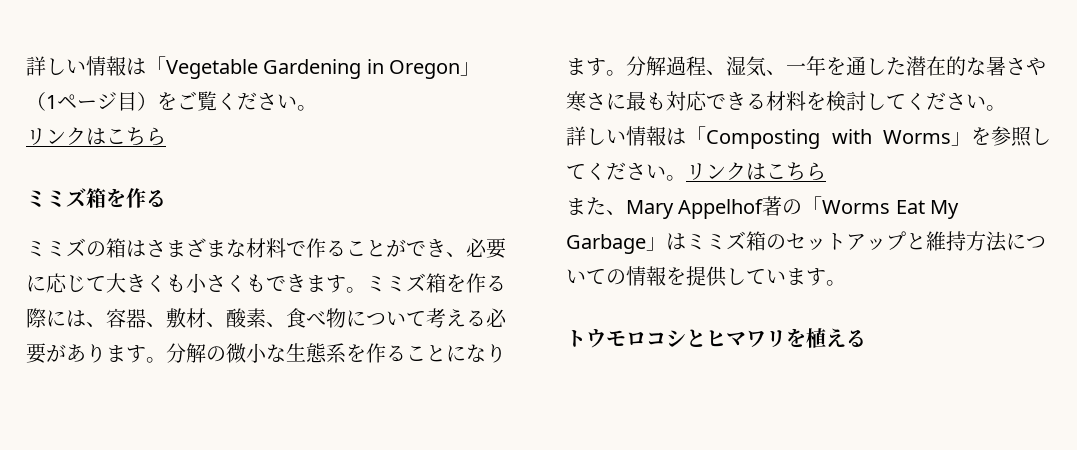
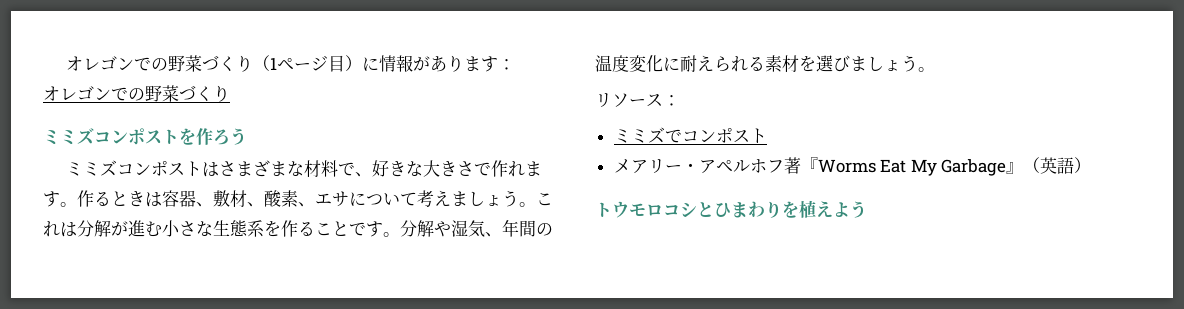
- 詳しい情報は「Vegetable Gardening in Oregon」（1ページ目）をご覧ください。
- リンクはこちら
- ミミズ箱を作る
- ミミズの箱はさまざまな材料で作ることができ、必要に応じて大きくも小さくもできます。ミミズ箱を作る際には、容器、敷材、酸素、食べ物について考える必要があります。分解の微小な生態系を作ることになります。分解過程、湿気、一年を通した潜在的な暑さや寒さに最も対応できる材料を検討してください。
- 詳しい情報は「Composting with Worms」を参照してください。リンクはこちら
- また、Mary Appelhof著の「Worms Eat My Garbage」はミミズ箱のセットアップと維持方法についての情報を提供しています。
+ オレゴンでの野菜づくり（1ページ目）に情報があります：
+ オレゴンでの野菜づくり
+ ミミズコンポストを作ろう
+ ミミズコンポストはさまざまな材料で、好きな大きさで作れます。作るときは容器、敷材、酸素、エサについて考えましょう。これは分解が進む小さな生態系を作ることです。分解や湿気、年間の温度変化に耐えられる素材を選びましょう。
+ リソース：
+ ミミズでコンポスト
+ メアリー・アペルホフ著『Worms Eat My Garbage』（英語）
- トウモロコシとヒマワリを植える
+ トウモロコシとひまわりを植えよう

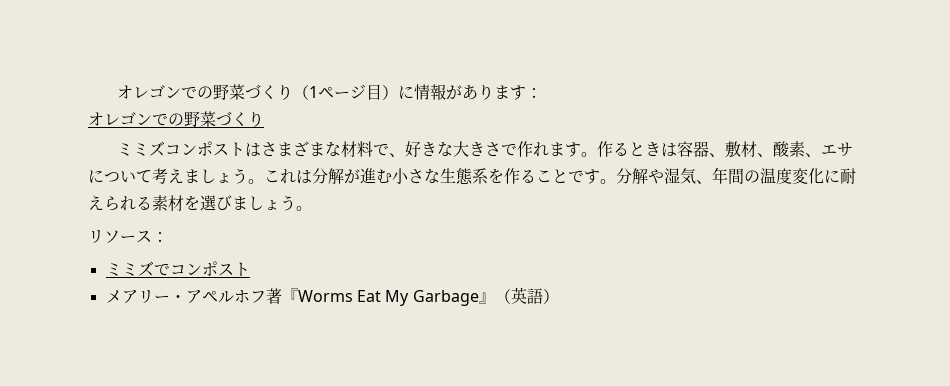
- ミミズコンポストを作ろう
- トウモロコシとひまわりを植えよう

